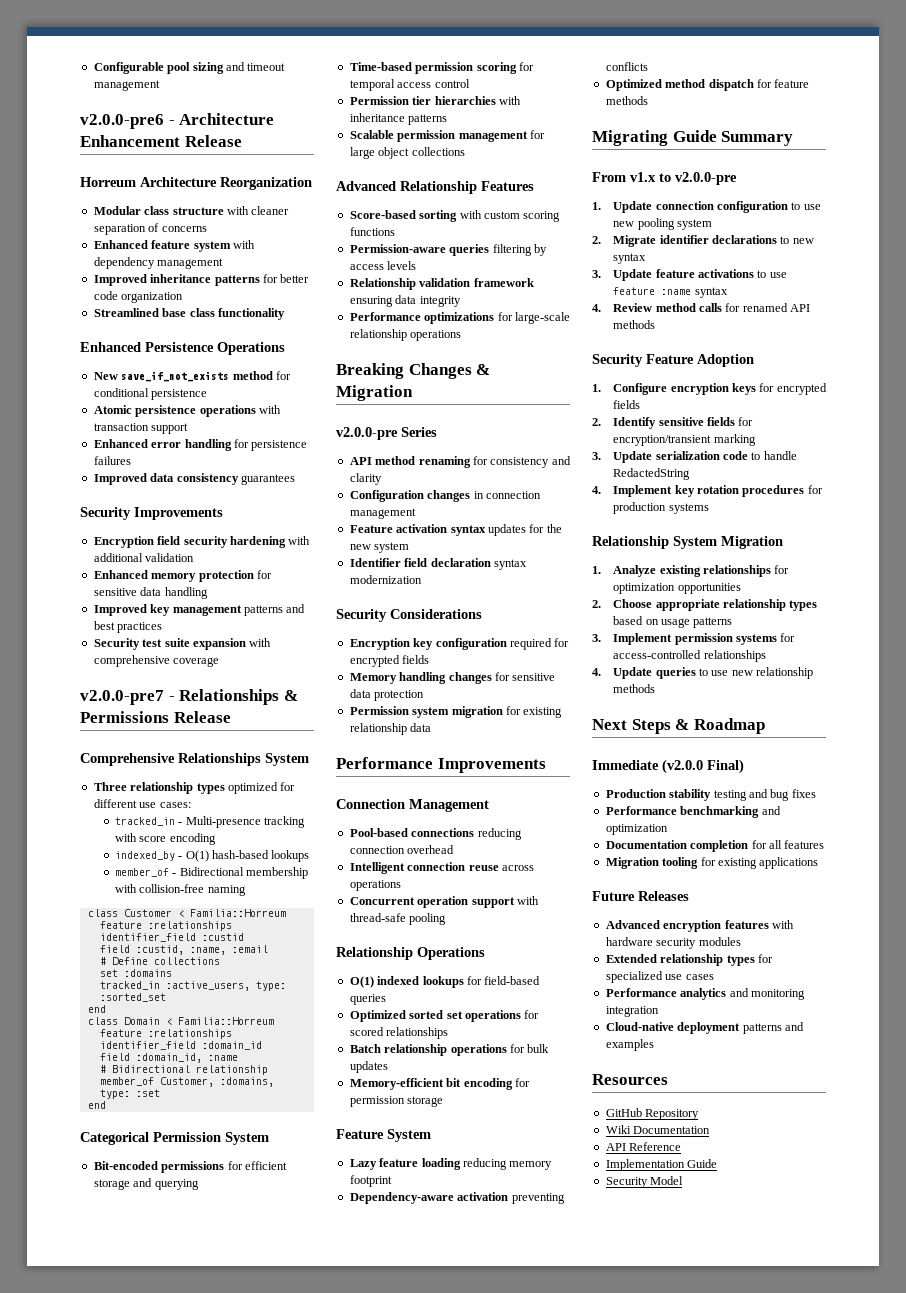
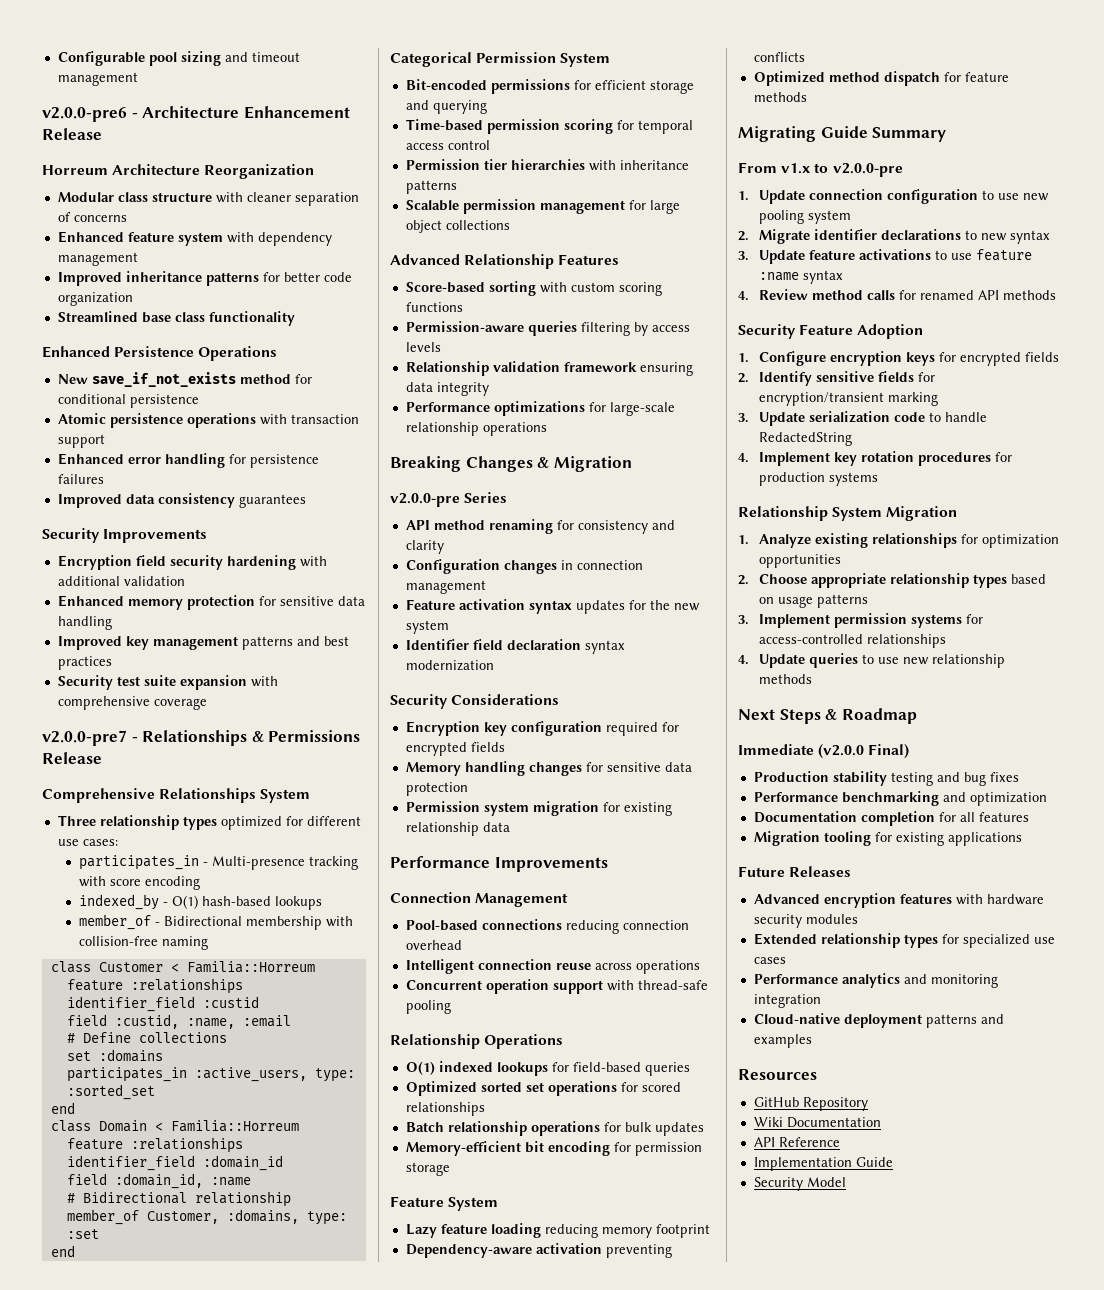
- tracked_in - Multi-presence tracking with score encoding
+ participates_in - Multi-presence tracking with score encoding
- tracked_in :active_users, type: :sorted_set
+ participates_in :active_users, type: :sorted_set

